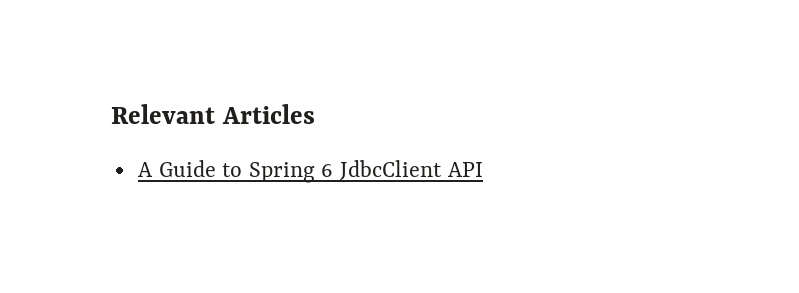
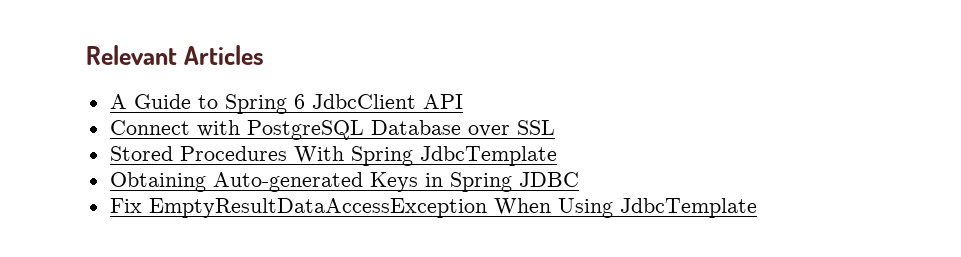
+ Connect with PostgreSQL Database over SSL
+ Stored Procedures With Spring JdbcTemplate
+ Obtaining Auto-generated Keys in Spring JDBC
+ Fix EmptyResultDataAccessException When Using JdbcTemplate

